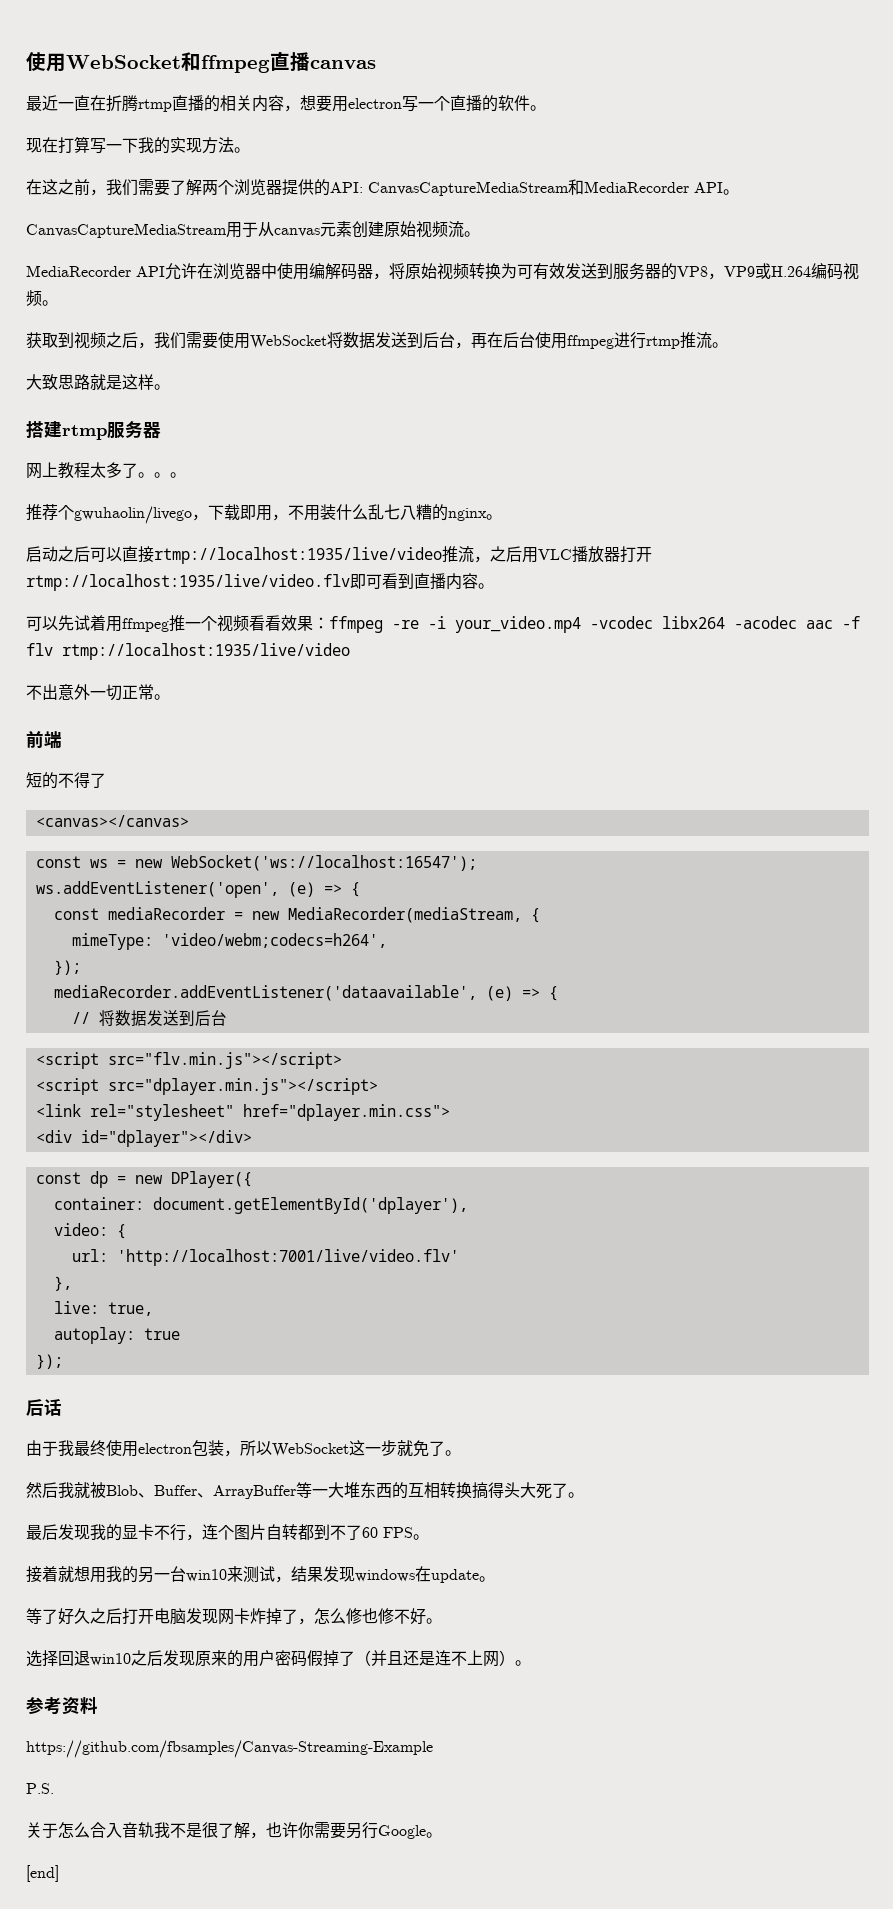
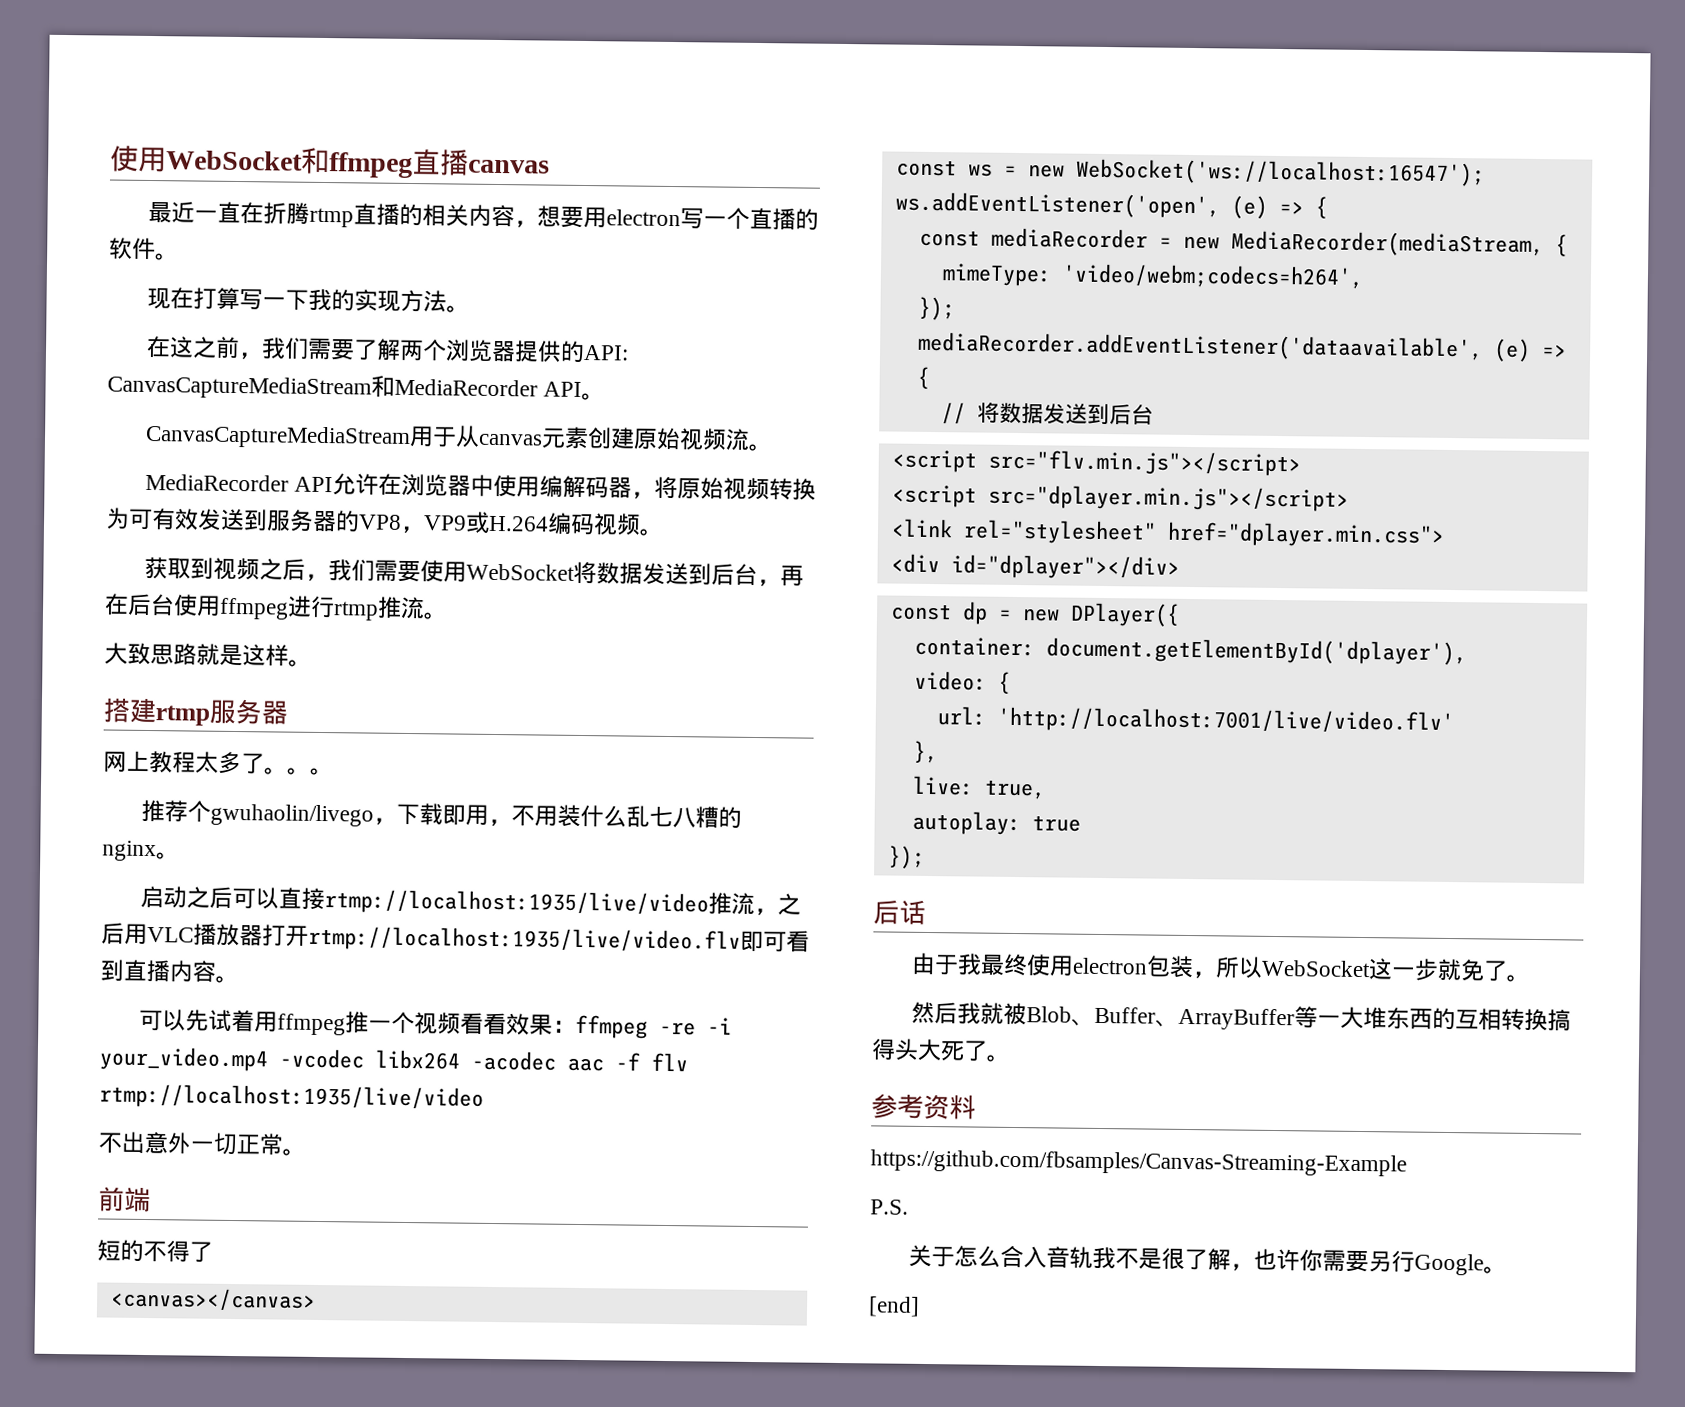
- 最后发现我的显卡不行，连个图片自转都到不了60 FPS。
- 接着就想用我的另一台win10来测试，结果发现windows在update。
- 等了好久之后打开电脑发现网卡炸掉了，怎么修也修不好。
- 选择回退win10之后发现原来的用户密码假掉了（并且还是连不上网）。

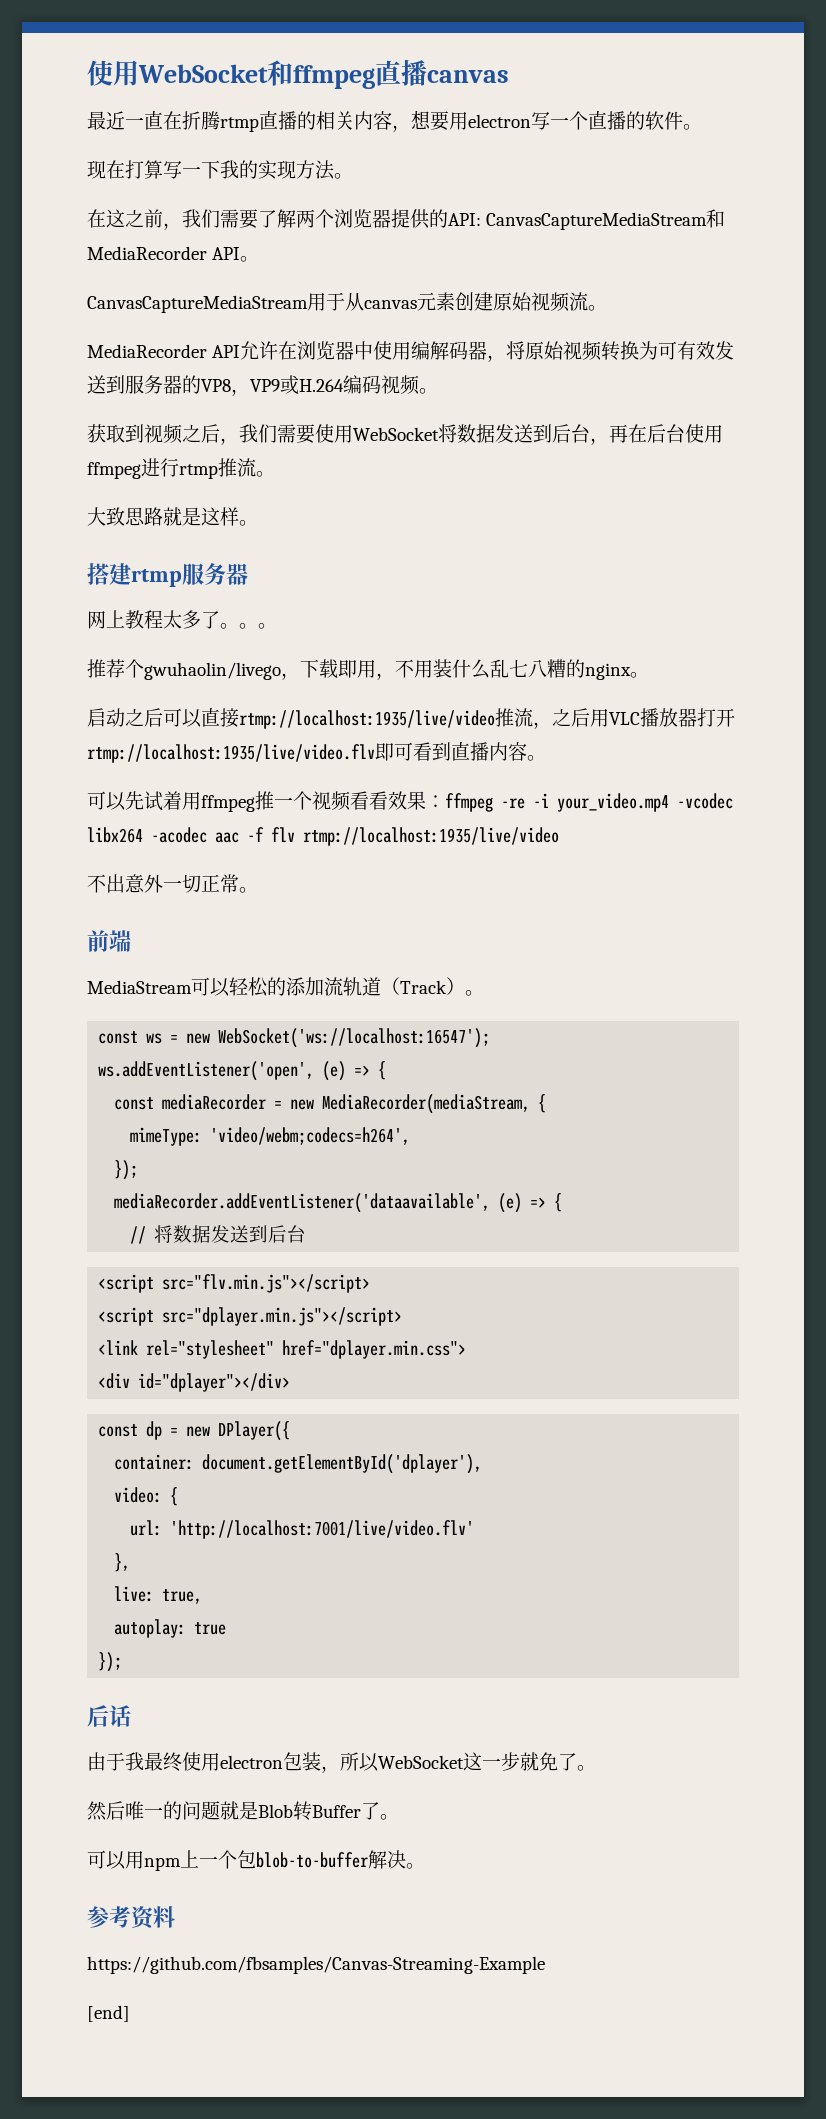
- 短的不得了
- <canvas></canvas>
+ MediaStream可以轻松的添加流轨道（Track）。
- 然后我就被Blob、Buffer、ArrayBuffer等一大堆东西的互相转换搞得头大死了。
+ 然后唯一的问题就是Blob转Buffer了。
+ 可以用npm上一个包blob-to-buffer解决。
  参考资料
  https://github.com/fbsamples/Canvas-Streaming-Example
- P.S.
- 关于怎么合入音轨我不是很了解，也许你需要另行Google。

